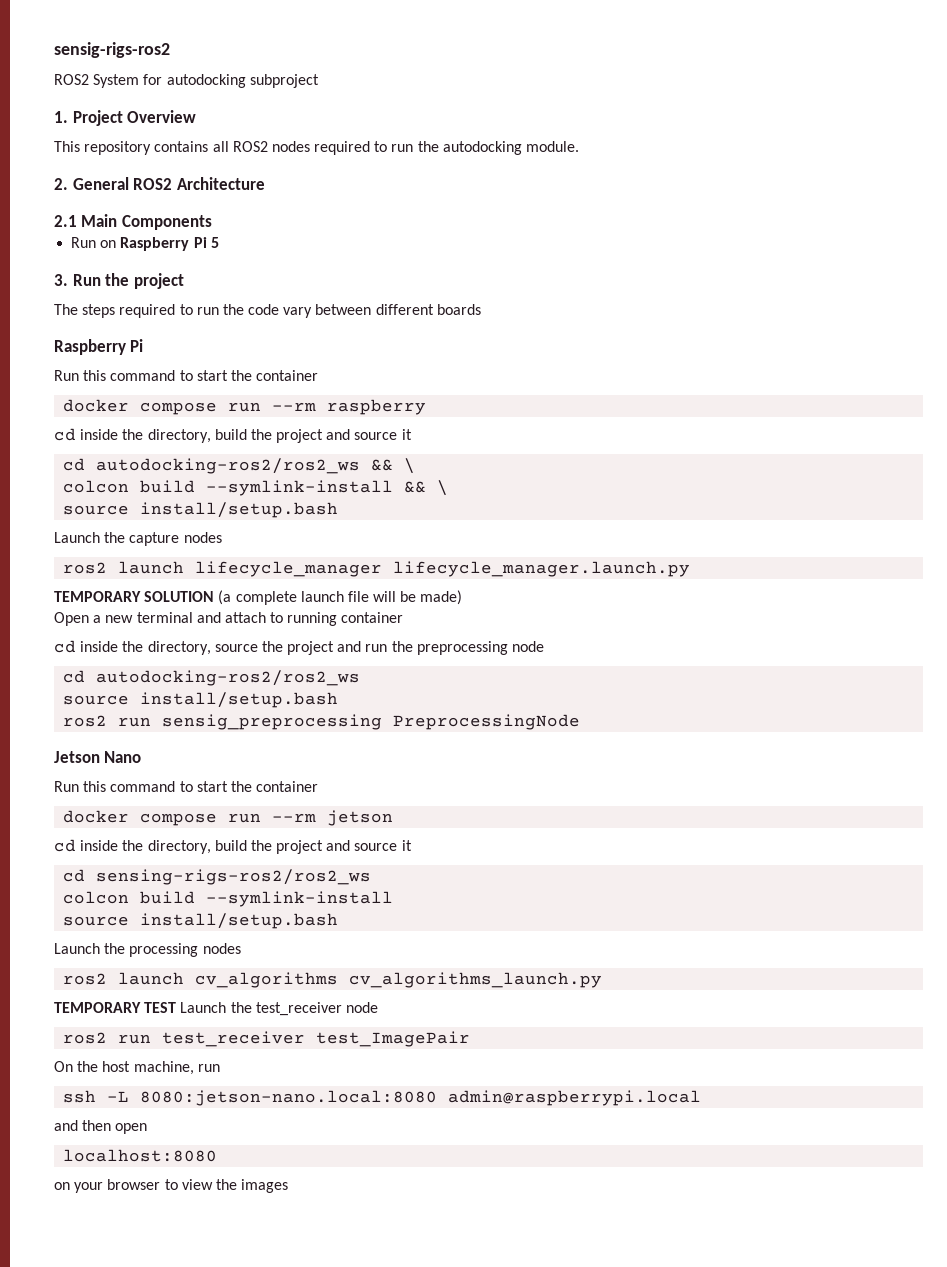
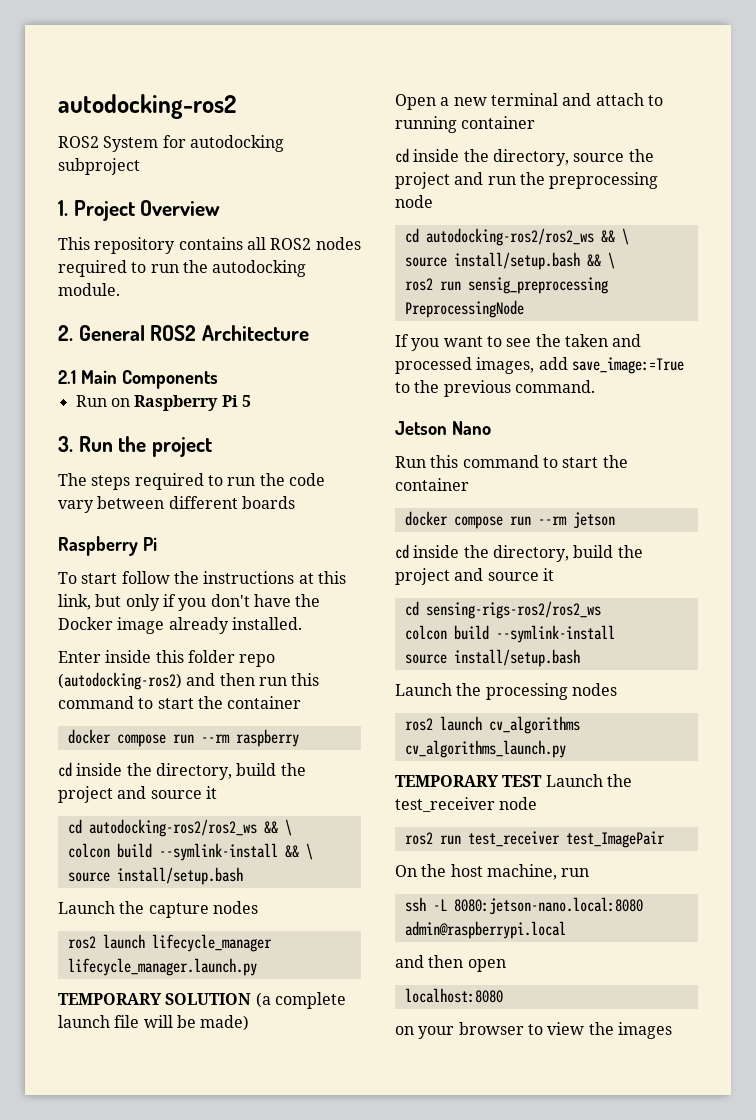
- sensig-rigs-ros2
+ autodocking-ros2
  The steps required to run the code vary between different boards
  Raspberry Pi
- Run this command to start the container
+ To start follow the instructions at this link, but only if you don't have the Docker image already installed.
+ Enter inside this folder repo (autodocking-ros2) and then run this command to start the container
  cd inside the directory, source the project and run the preprocessing node
- cd autodocking-ros2/ros2_ws
- source install/setup.bash
+ cd autodocking-ros2/ros2_ws && \
+ source install/setup.bash && \
+ If you want to see the taken and processed images, add save_image:=True to the previous command.

